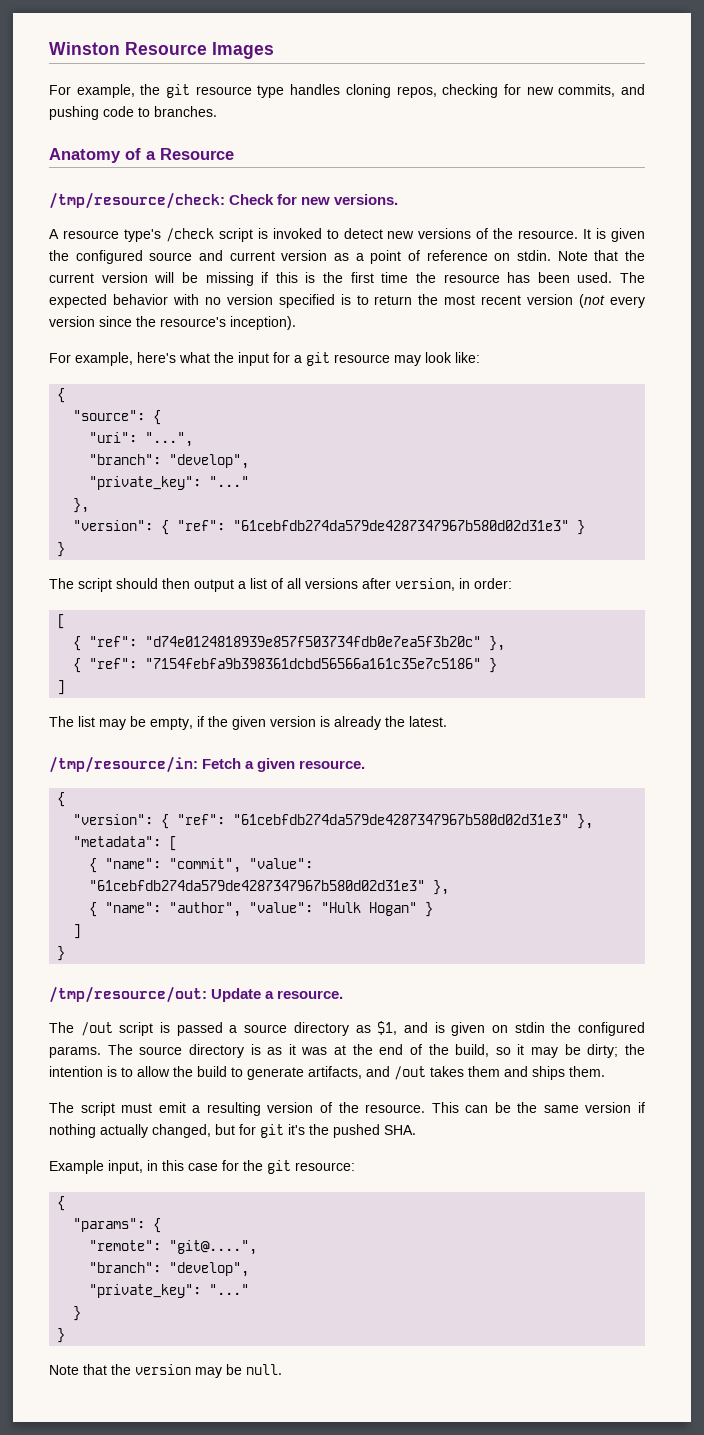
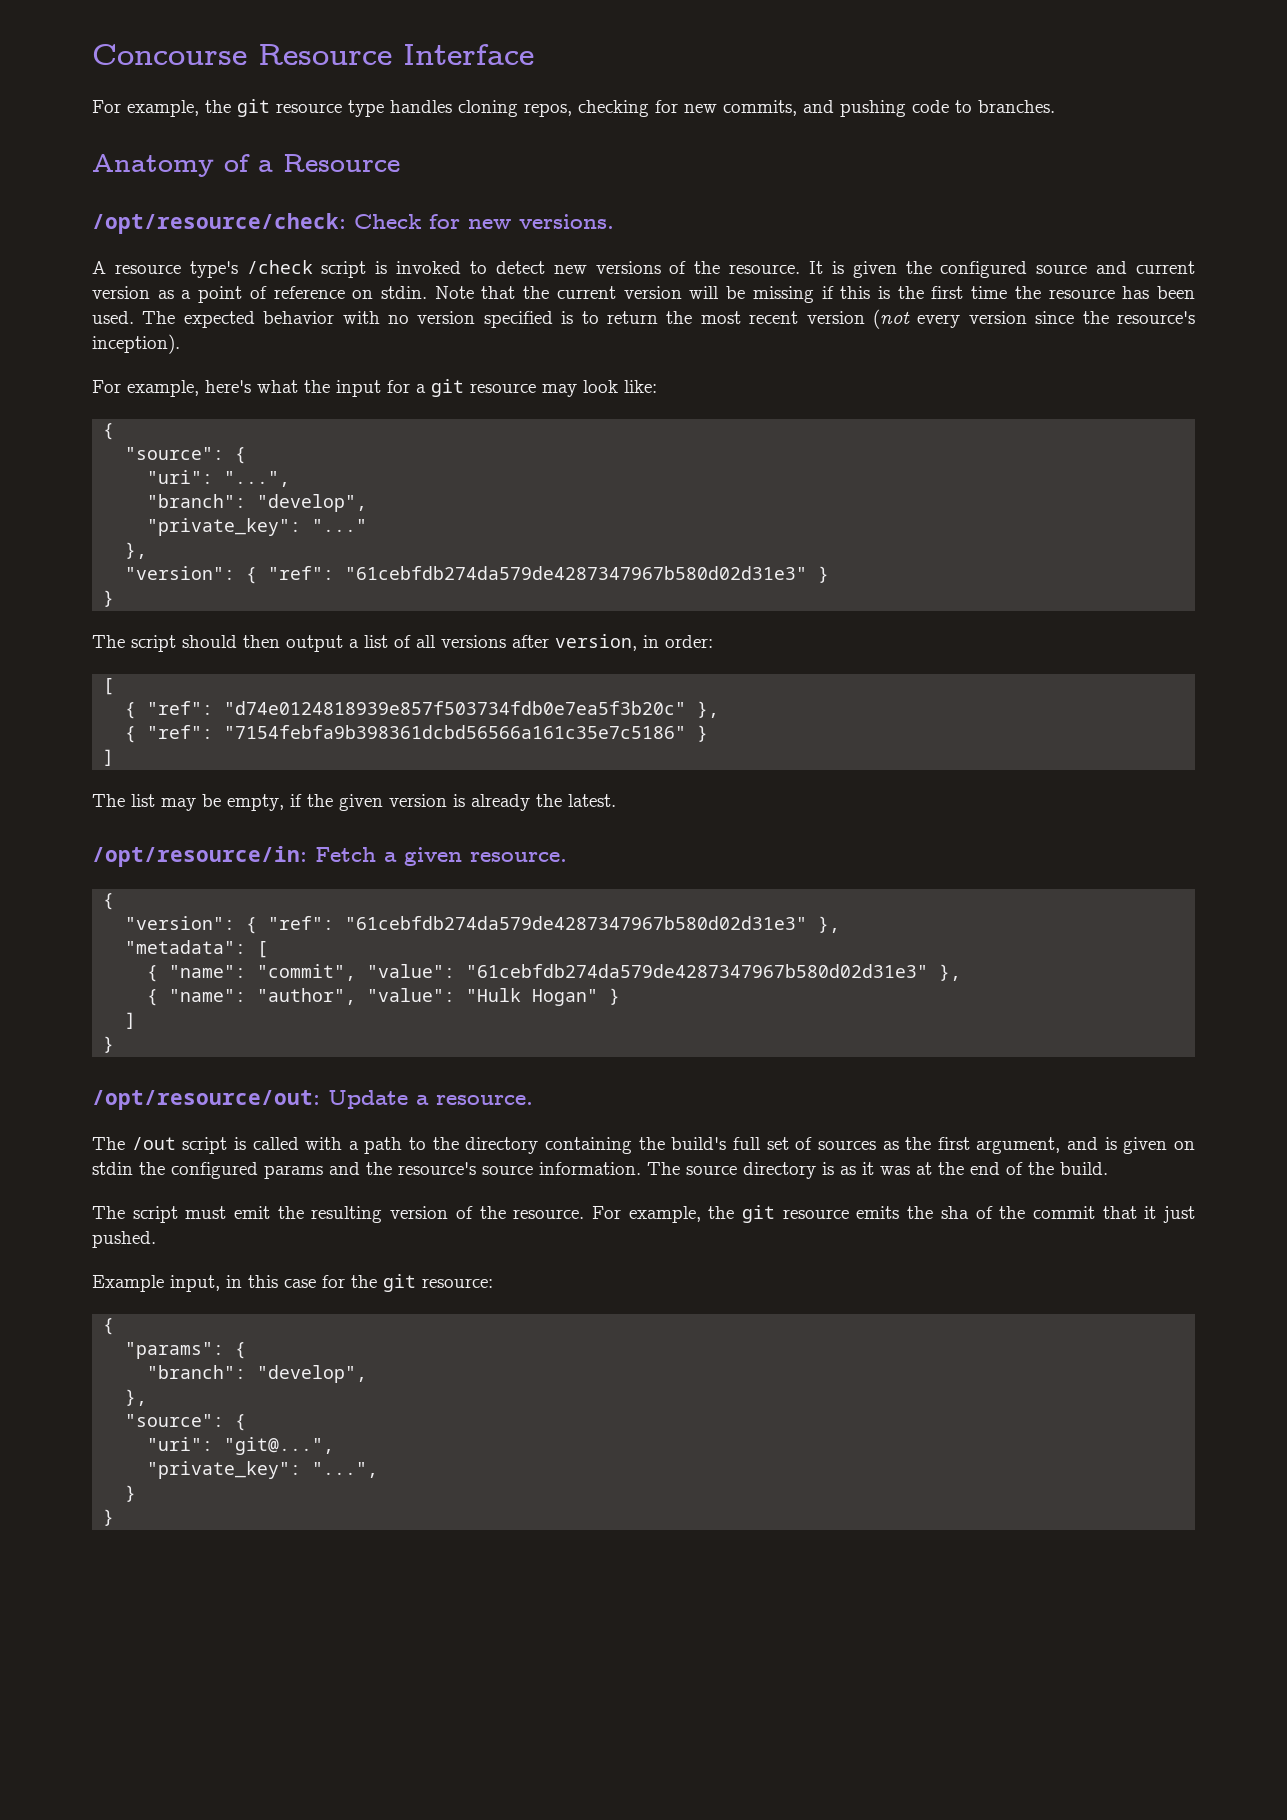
- Winston Resource Images
+ Concourse Resource Interface
- /tmp/resource/check: Check for new versions.
+ /opt/resource/check: Check for new versions.
- /tmp/resource/in: Fetch a given resource.
+ /opt/resource/in: Fetch a given resource.
- /tmp/resource/out: Update a resource.
+ /opt/resource/out: Update a resource.
- The /out script is passed a source directory as $1, and is given on stdin the configured params.
+ The /out script is called with a path to the directory containing the build's full set of sources as the first argument, and is given on stdin the configured params and the resource's source information.
- The source directory is as it was at the end of the build, so it may be dirty; the intention is to allow the build to generate artifacts, and /out takes them and ships them.
+ The source directory is as it was at the end of the build.
- The script must emit a resulting version of the resource.
+ The script must emit the resulting version of the resource.
- This can be the same version if nothing actually changed, but for git it's the pushed SHA.
+ For example, the git resource emits the sha of the commit that it just pushed.
  "params": {
- "remote": "git@....",
  "branch": "develop",
- "private_key": "..."
+ },
+ "source": {
+ "uri": "git@...",
+ "private_key": "...",
  }
  }
- Note that the version may be null.

